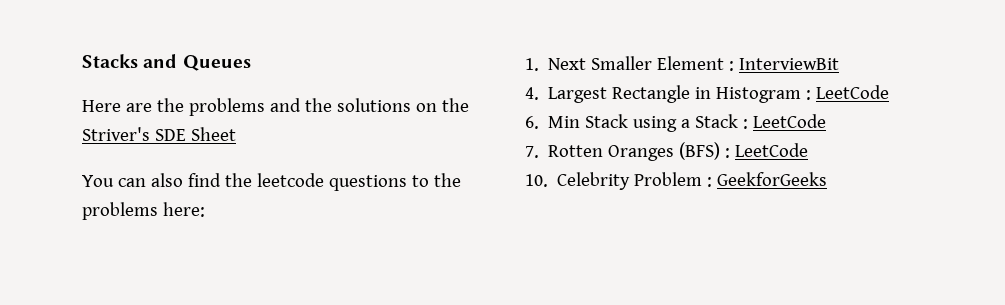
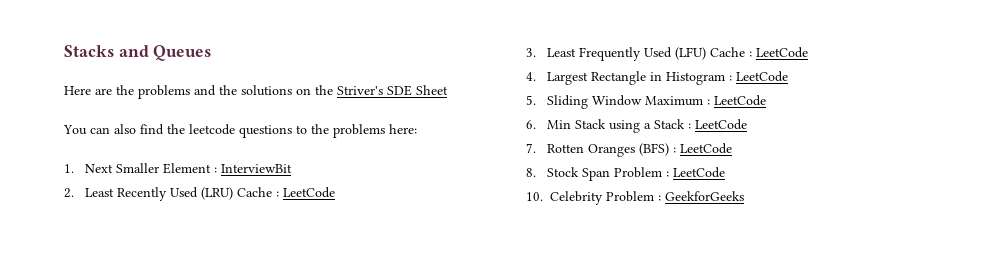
+ 2. Least Recently Used (LRU) Cache : LeetCode
+ 3. Least Frequently Used (LFU) Cache : LeetCode
+ 5. Sliding Window Maximum : LeetCode
+ 8. Stock Span Problem : LeetCode

